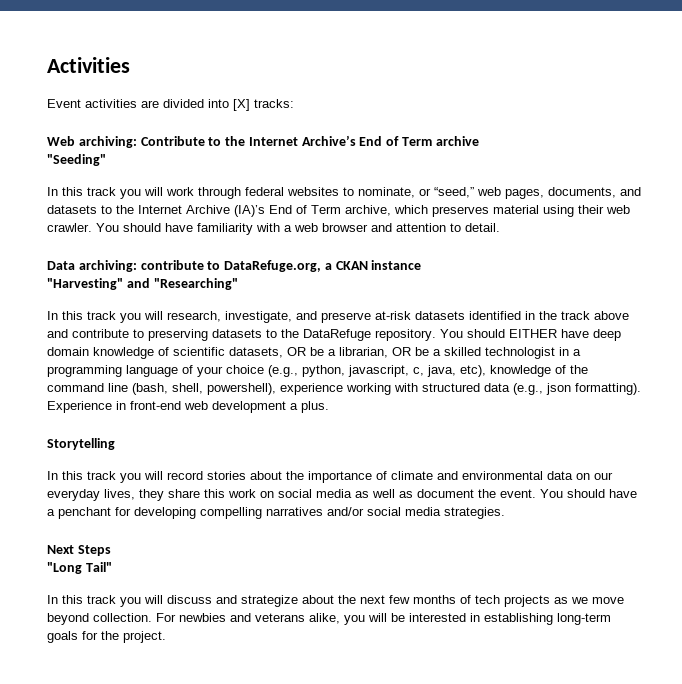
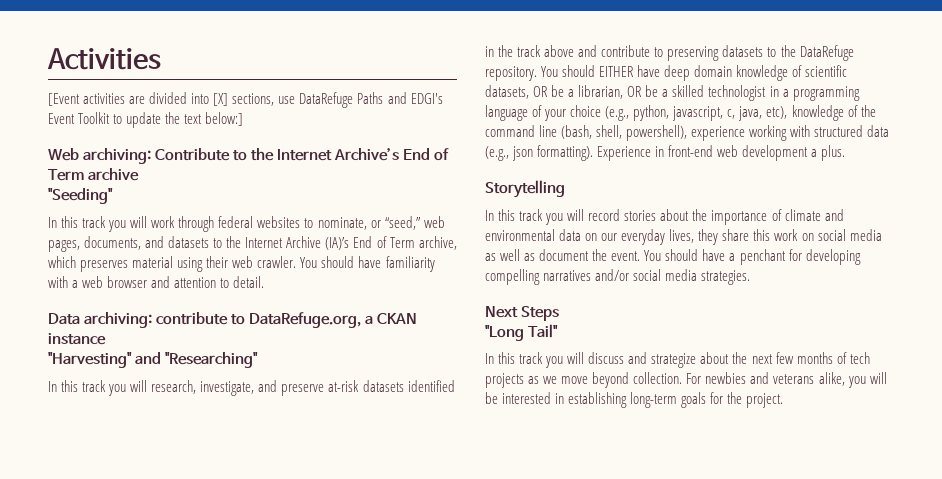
- Event activities are divided into [X] tracks:
+ [Event activities are divided into [X] sections, use DataRefuge Paths and EDGI's Event Toolkit to update the text below:]

